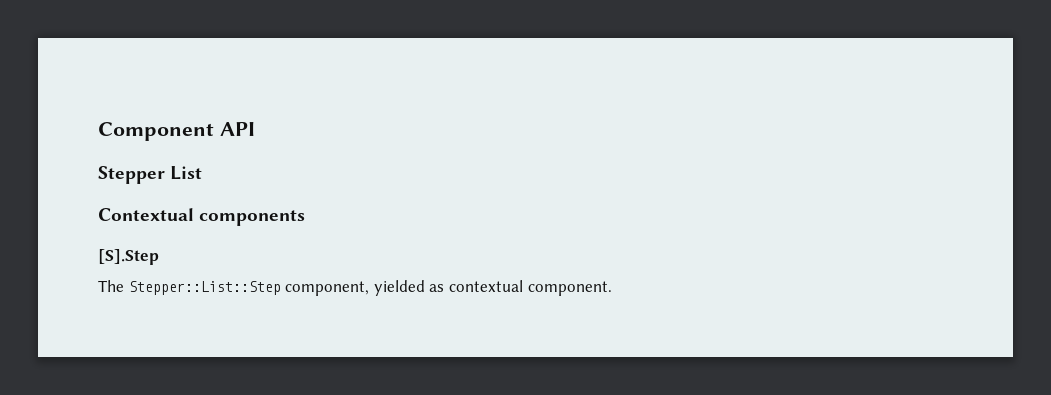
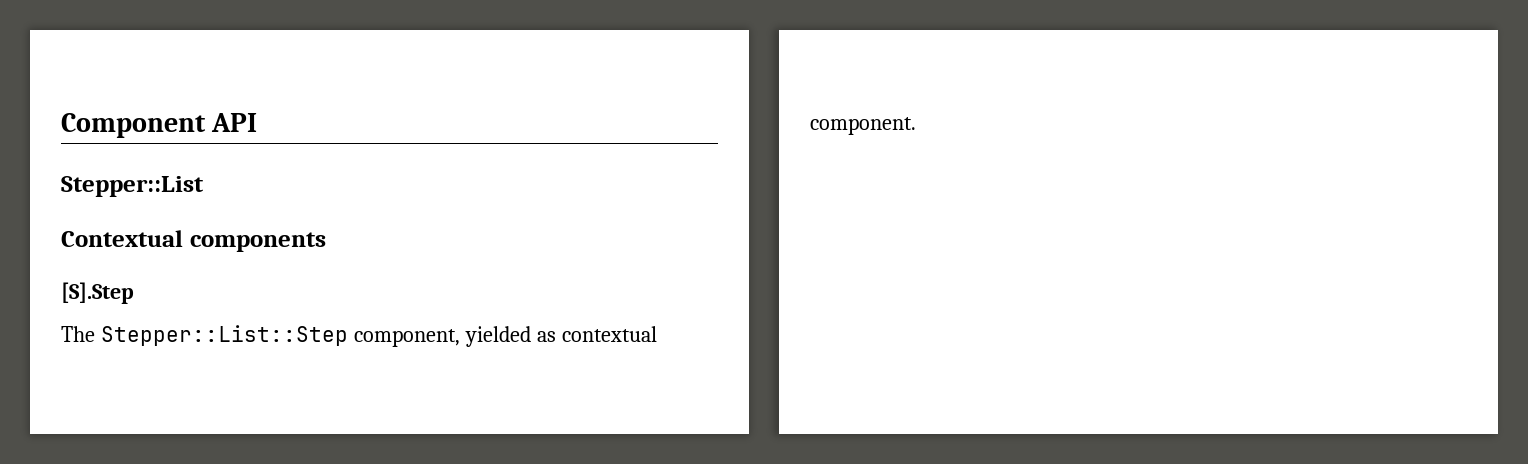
- Stepper List
+ Stepper::List

